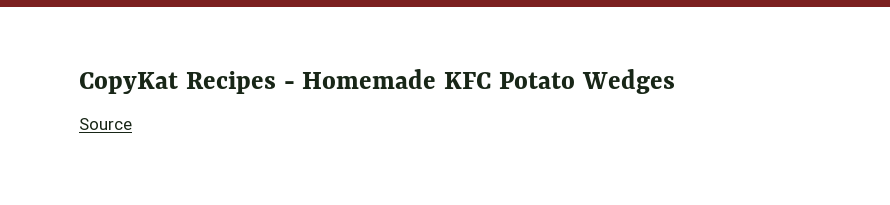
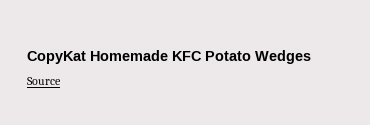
- CopyKat Recipes - Homemade KFC Potato Wedges
+ CopyKat Homemade KFC Potato Wedges

